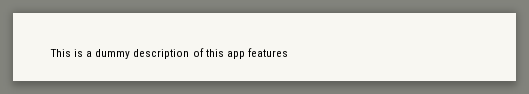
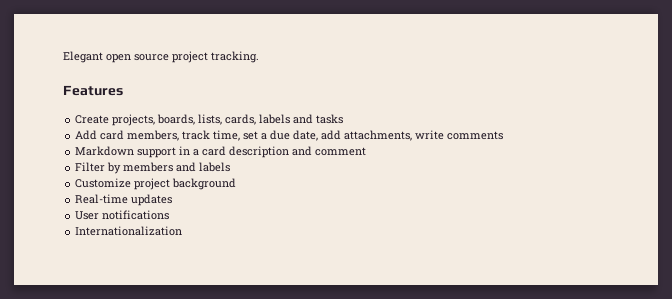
- This is a dummy description of this app features
+ Elegant open source project tracking.
+ Features
+ Create projects, boards, lists, cards, labels and tasks
+ Add card members, track time, set a due date, add attachments, write comments
+ Markdown support in a card description and comment
+ Filter by members and labels
+ Customize project background
+ Real-time updates
+ User notifications
+ Internationalization

